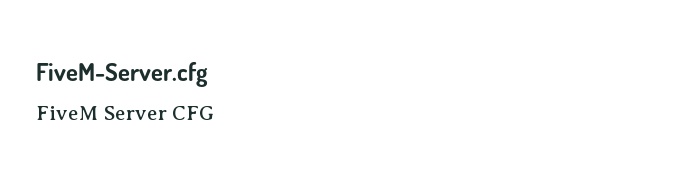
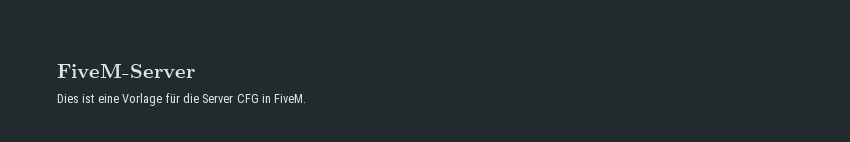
- FiveM-Server.cfg
- FiveM Server CFG
+ FiveM-Server
+ Dies ist eine Vorlage für die Server CFG in FiveM.

